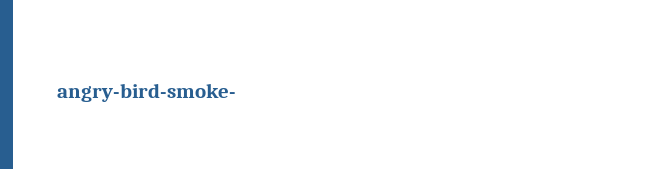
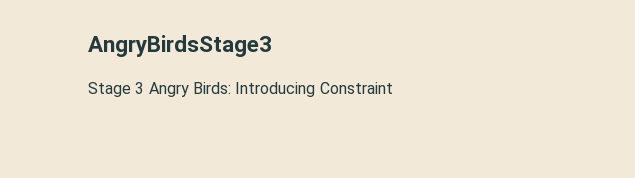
- angry-bird-smoke-
+ AngryBirdsStage3
+ Stage 3 Angry Birds: Introducing Constraint

